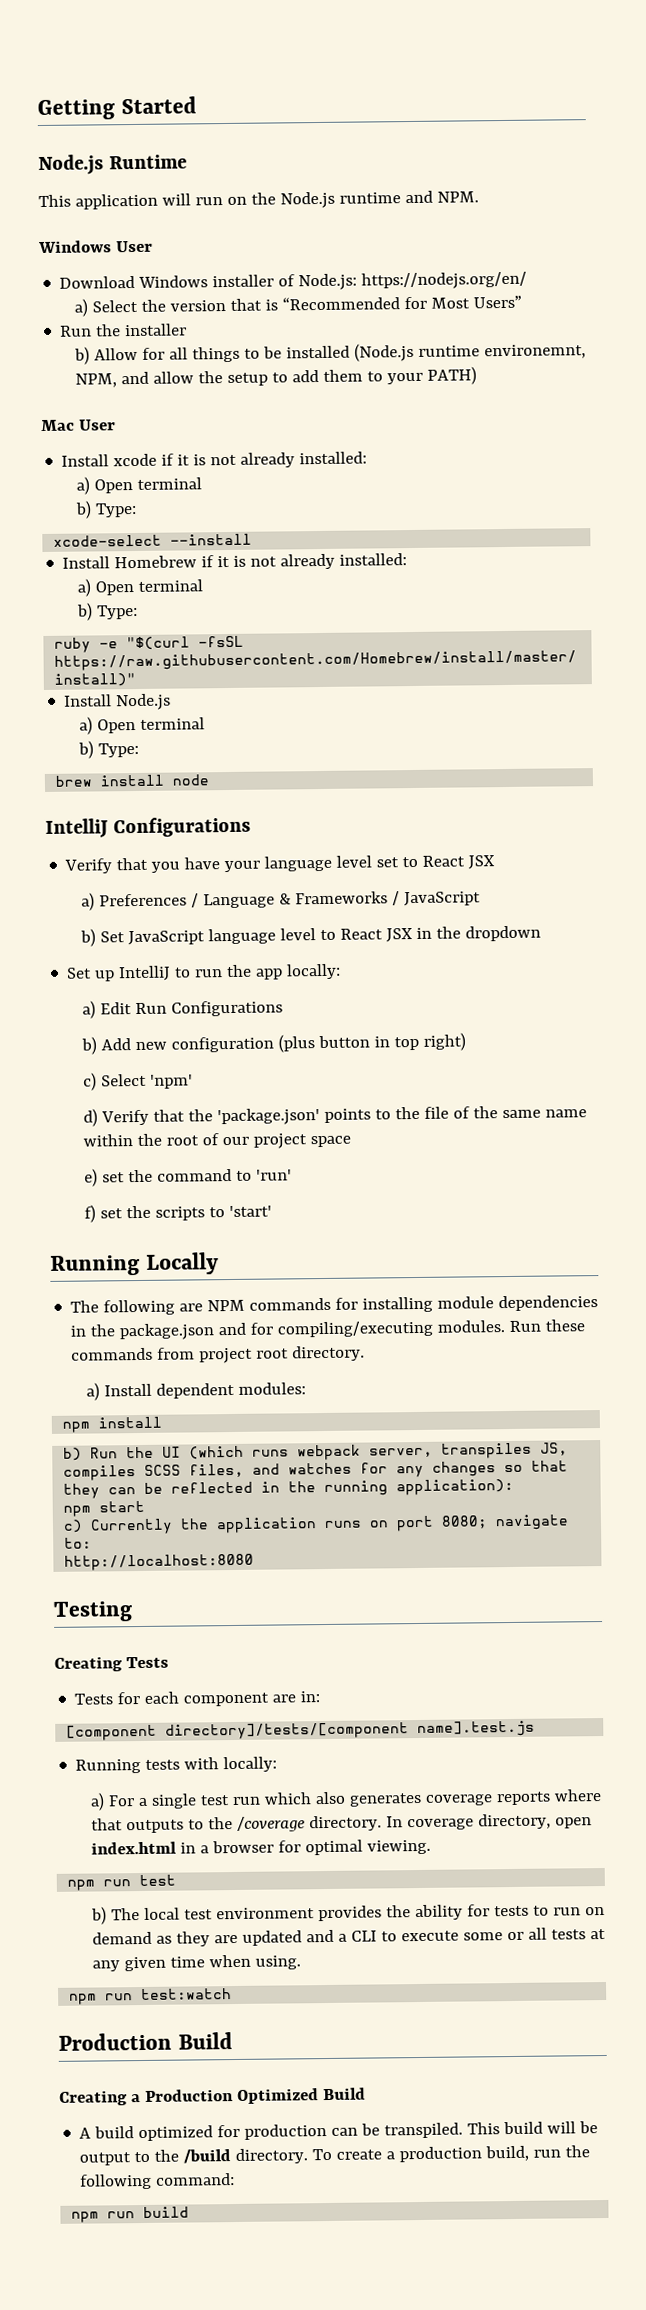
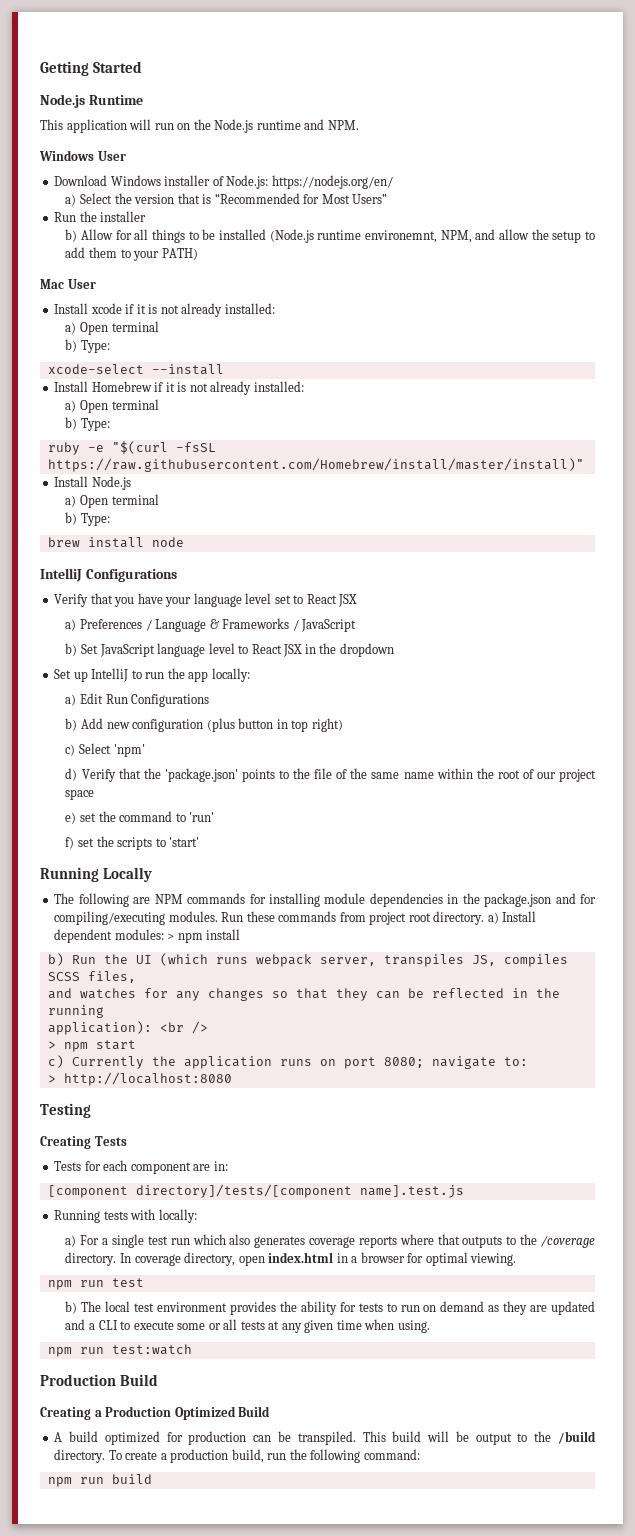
- Run these commands from project root directory.
- a) Install dependent modules:
- npm install
+ Run these commands from project root directory. a) Install dependent modules: > npm install
- b) Run the UI (which runs webpack server, transpiles JS, compiles SCSS files, and watches for any changes so that they can be reflected in the running application):
- npm start
+ b) Run the UI (which runs webpack server, transpiles JS, compiles SCSS files,
+ and watches for any changes so that they can be reflected in the running
+ application): <br />
+ > npm start
- http://localhost:8080
+ > http://localhost:8080

